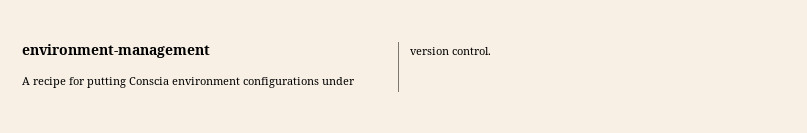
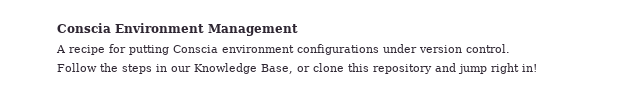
- environment-management
+ Conscia Environment Management
+ Follow the steps in our Knowledge Base, or clone this repository and jump right in!

